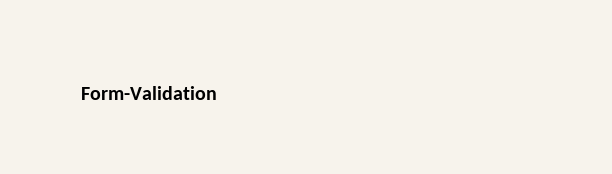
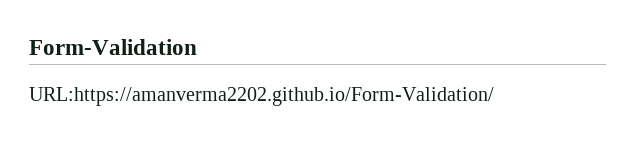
+ URL:https://amanverma2202.github.io/Form-Validation/

